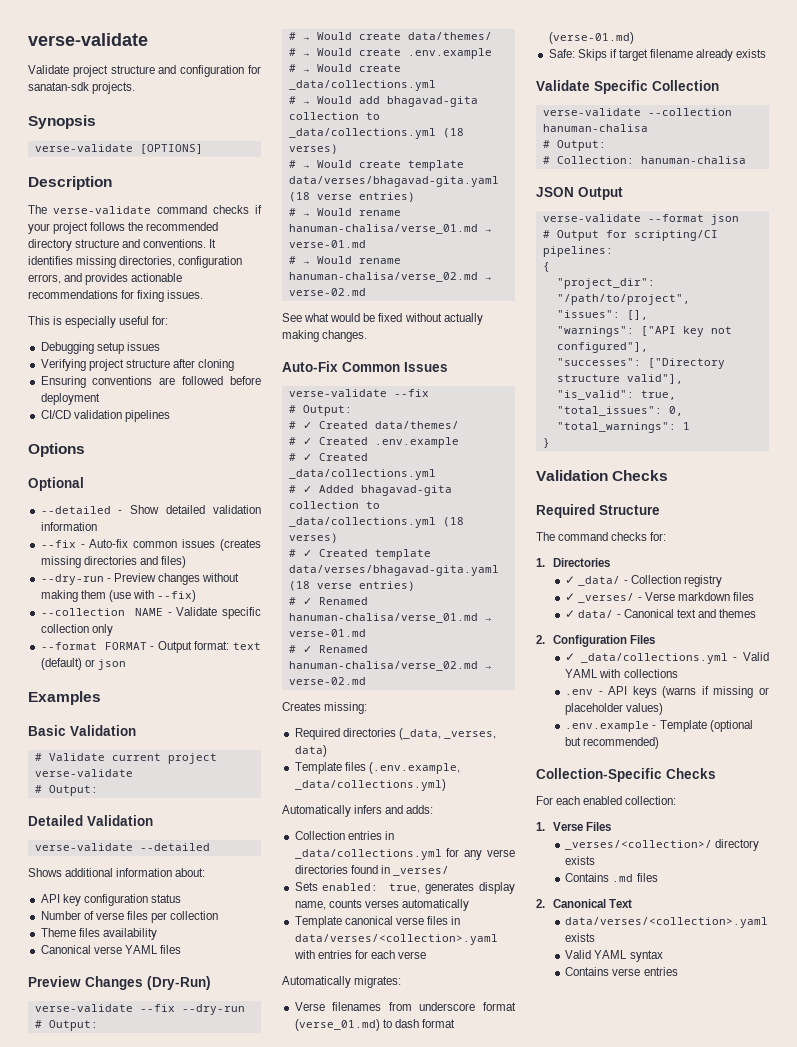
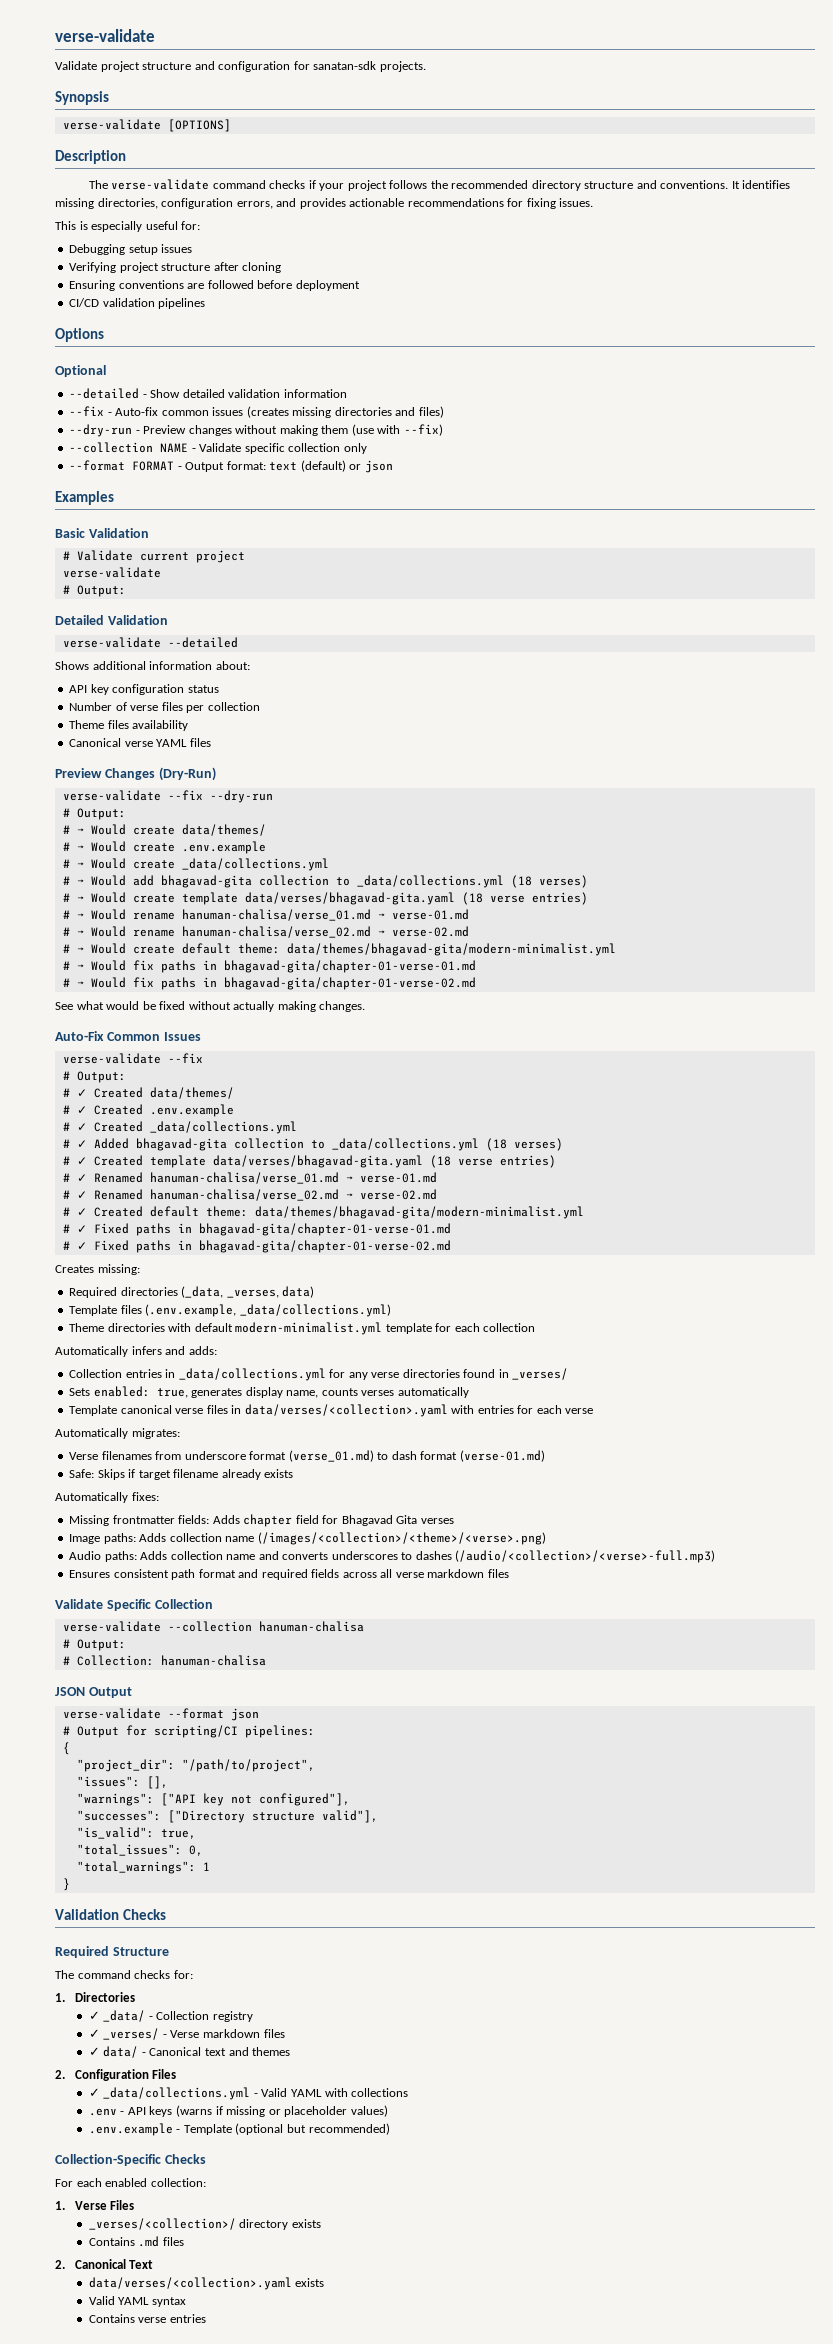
+ # → Would create default theme: data/themes/bhagavad-gita/modern-minimalist.yml
+ # → Would fix paths in bhagavad-gita/chapter-01-verse-01.md
+ # → Would fix paths in bhagavad-gita/chapter-01-verse-02.md
+ # ✓ Created default theme: data/themes/bhagavad-gita/modern-minimalist.yml
+ # ✓ Fixed paths in bhagavad-gita/chapter-01-verse-01.md
+ # ✓ Fixed paths in bhagavad-gita/chapter-01-verse-02.md
+ Theme directories with default modern-minimalist.yml template for each collection
+ Automatically fixes:
+ Missing frontmatter fields: Adds chapter field for Bhagavad Gita verses
+ Image paths: Adds collection name (/images/<collection>/<theme>/<verse>.png)
+ Audio paths: Adds collection name and converts underscores to dashes (/audio/<collection>/<verse>-full.mp3)
+ Ensures consistent path format and required fields across all verse markdown files

